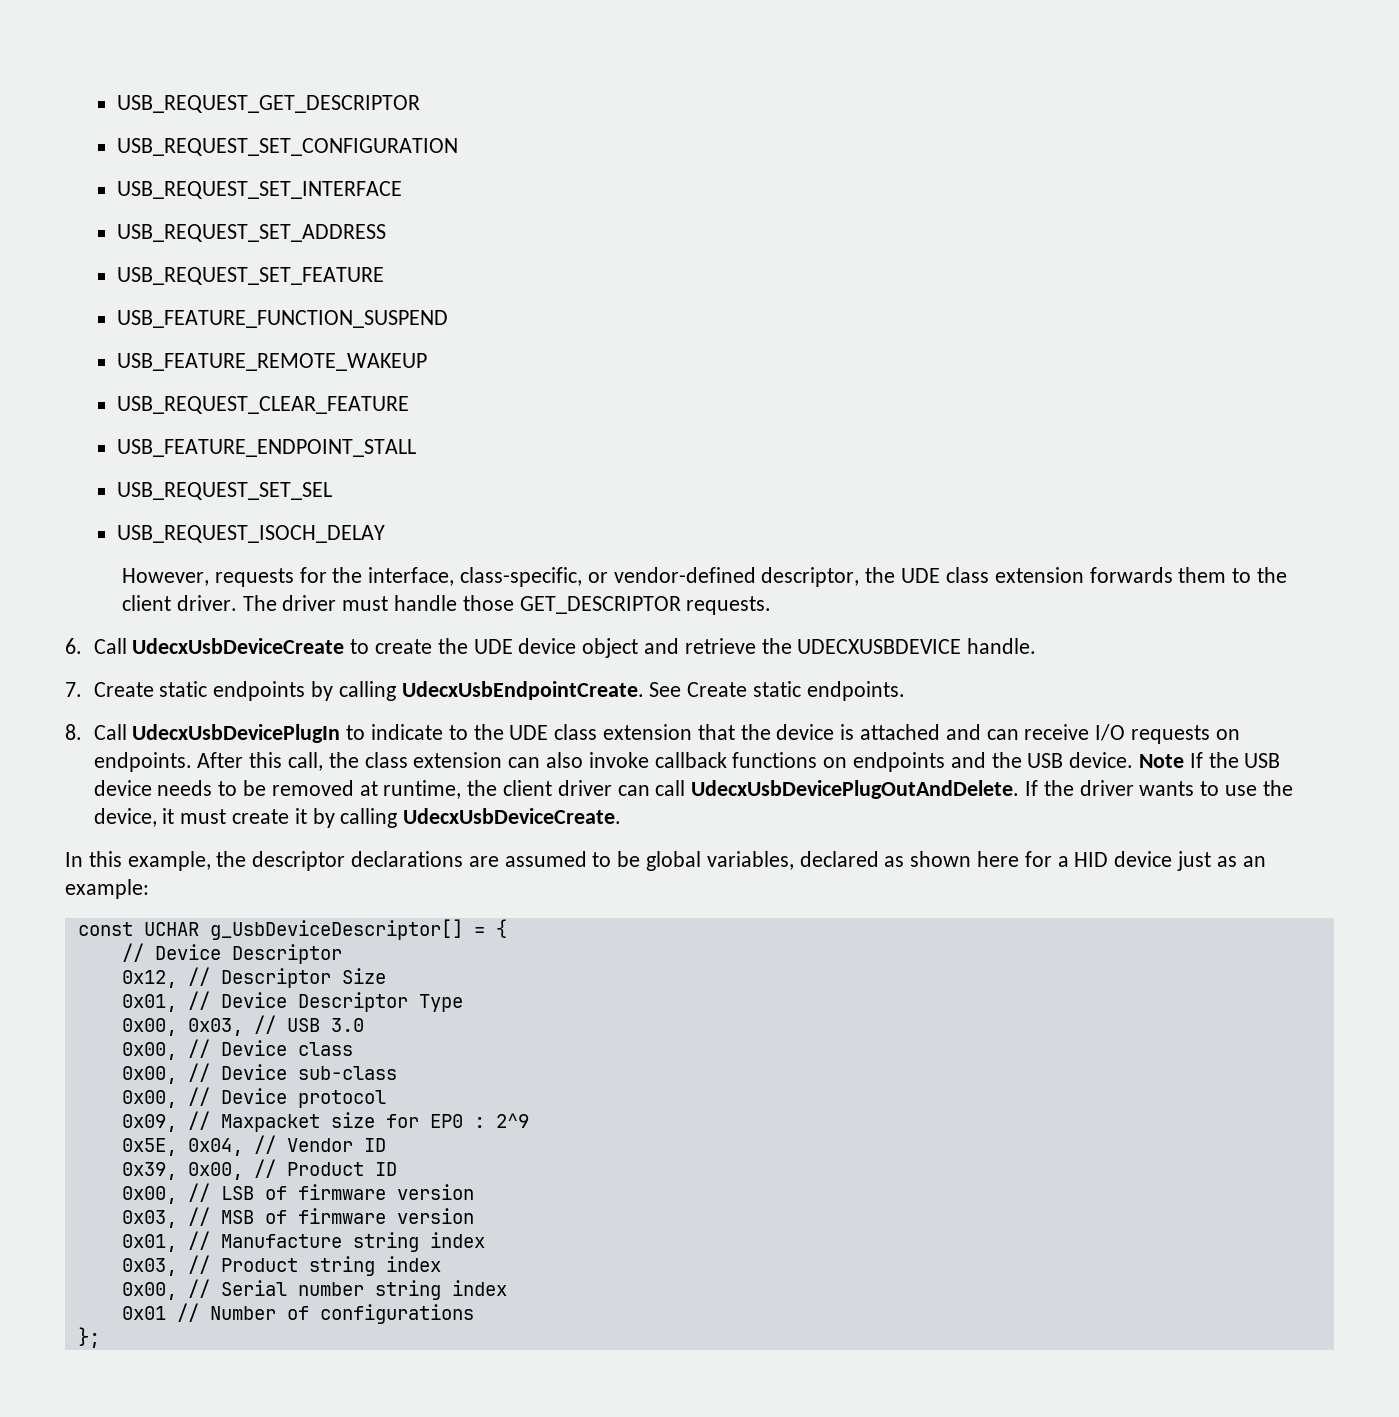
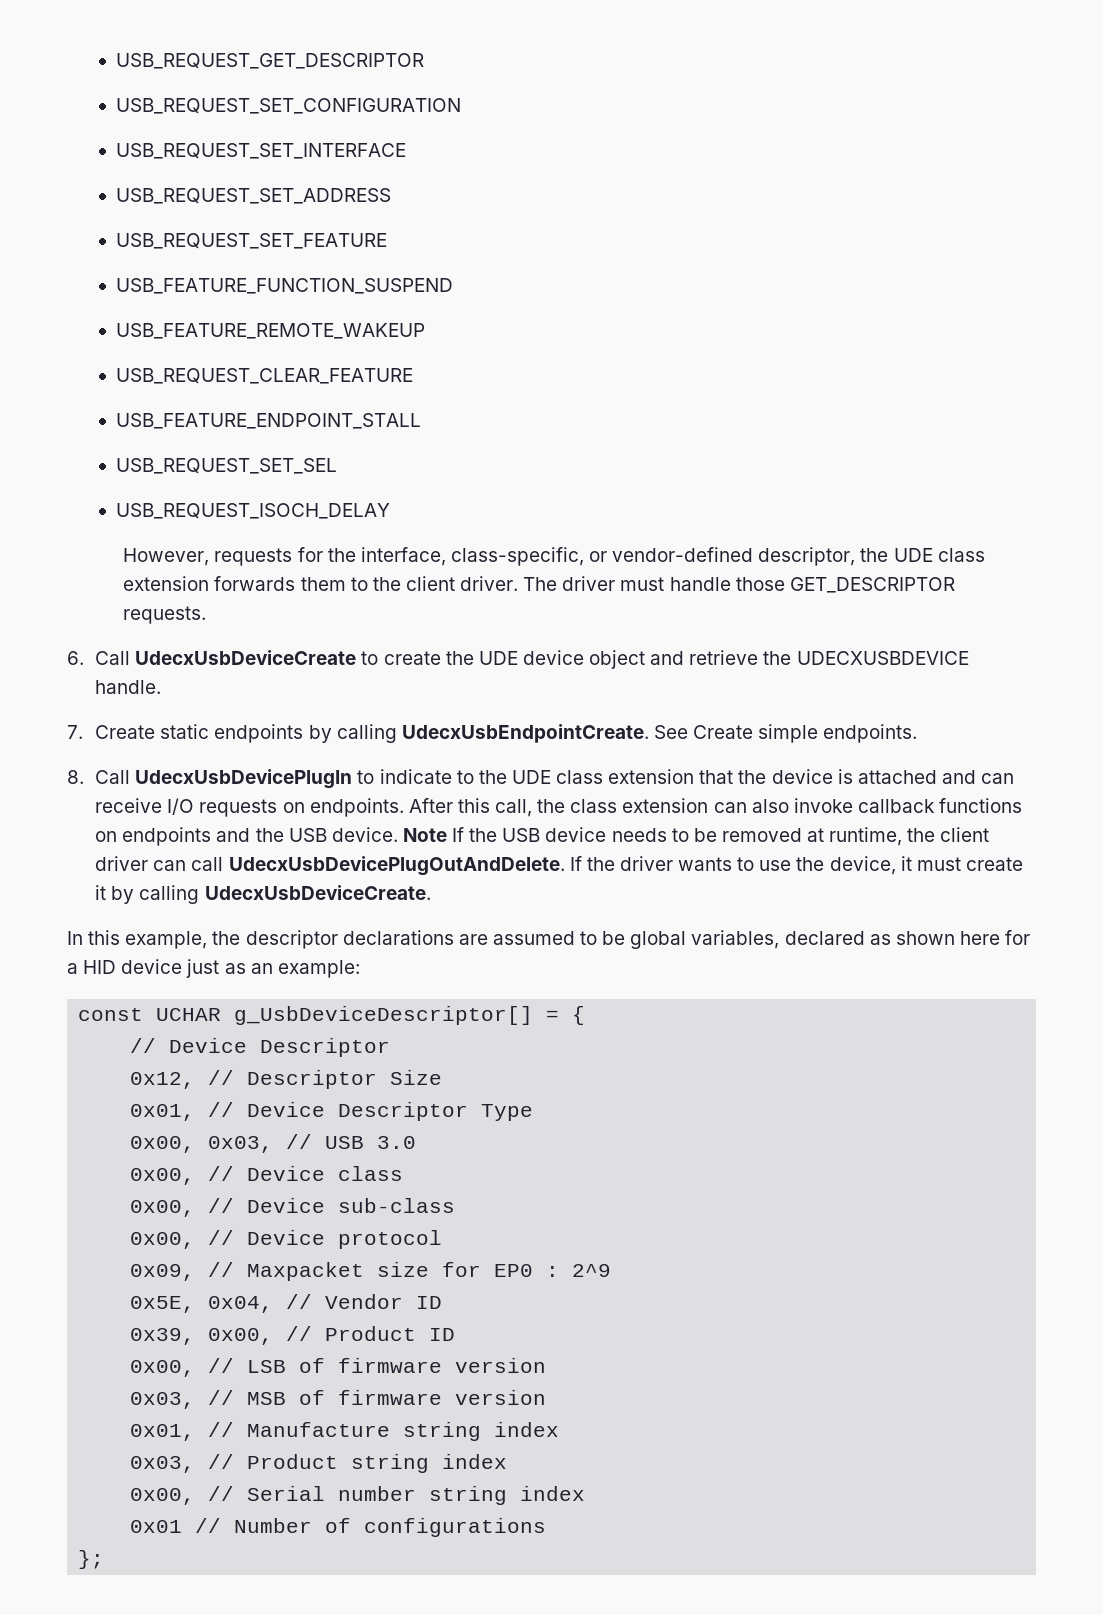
- See Create static endpoints.
+ See Create simple endpoints.

